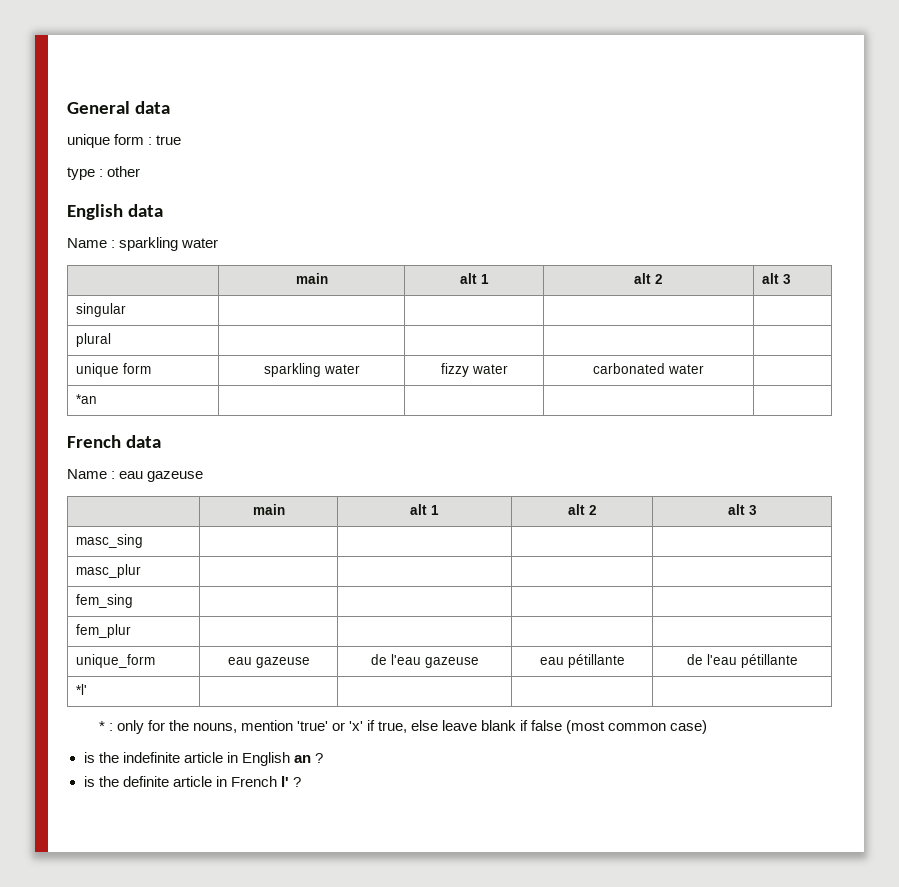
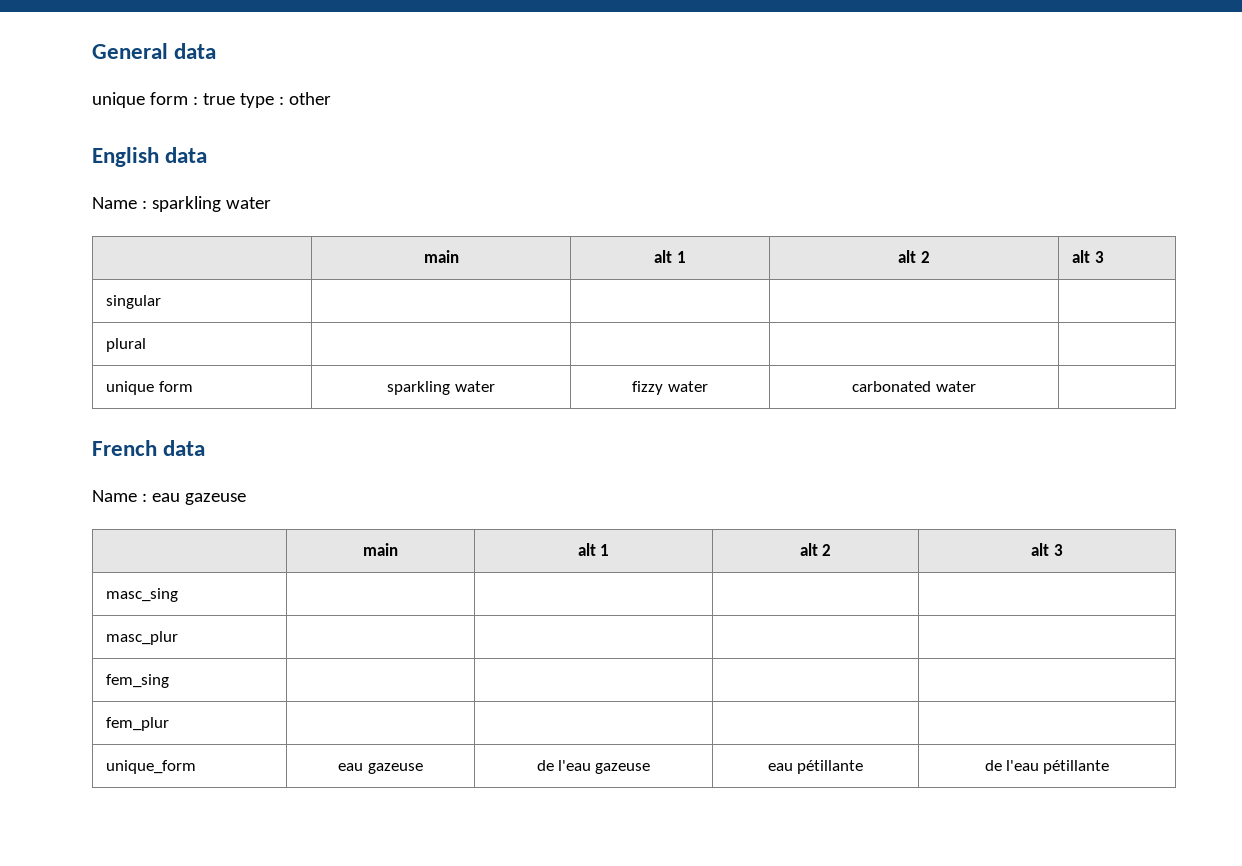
- unique form : true
- type : other
+ unique form : true type : other
- *an | | | |
- *l' | | | |
- * : only for the nouns, mention 'true' or 'x' if true, else leave blank if false (most common case)
- is the indefinite article in English an ?
- is the definite article in French l' ?

